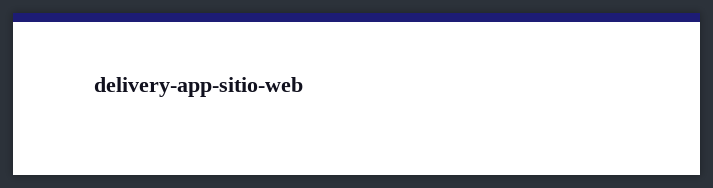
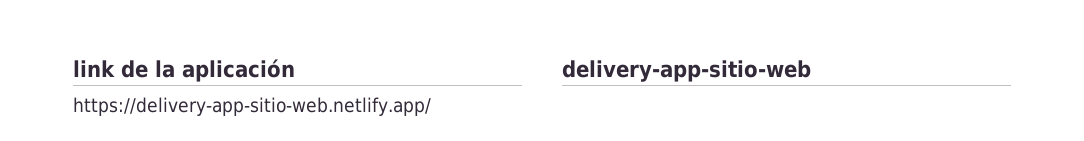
+ link de la aplicación
+ https://delivery-app-sitio-web.netlify.app/

